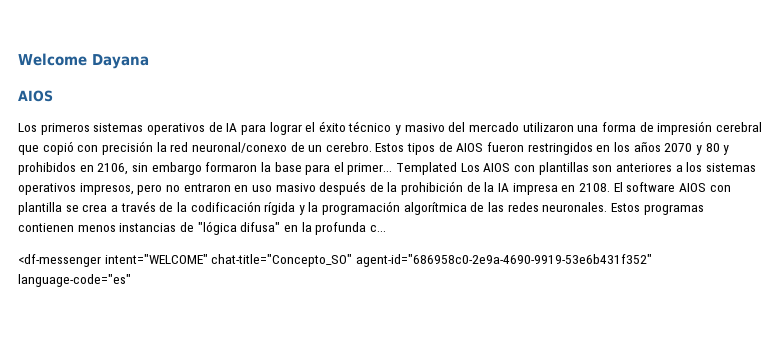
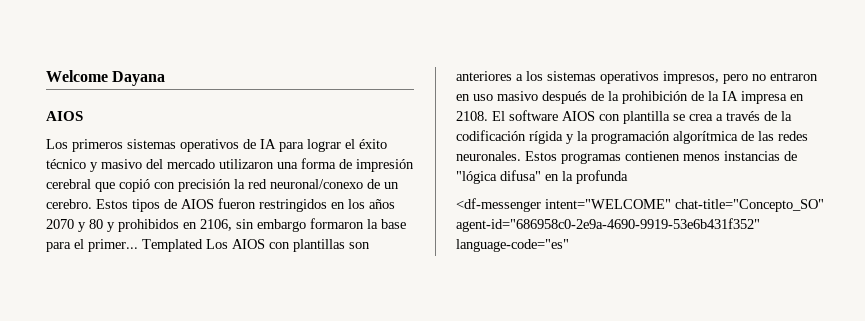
- Estos programas contienen menos instancias de "lógica difusa" en la profunda c...
+ Estos programas contienen menos instancias de "lógica difusa" en la profunda

